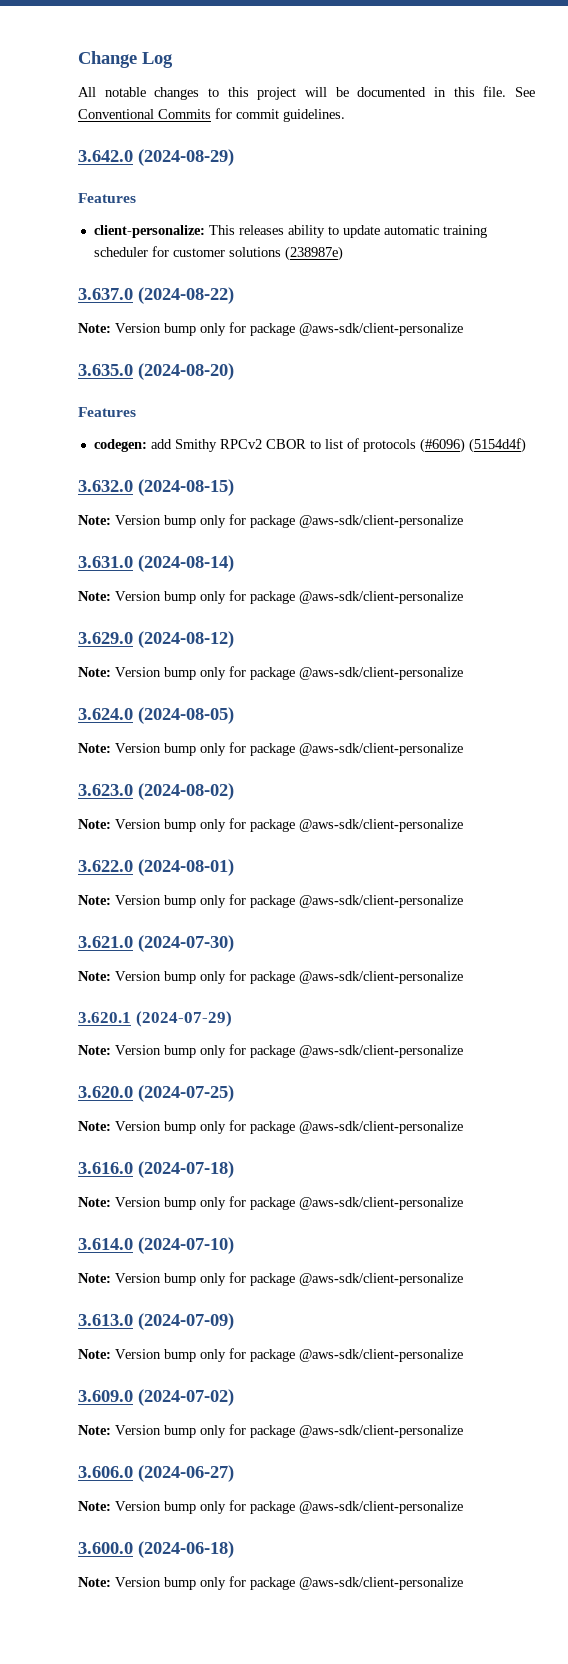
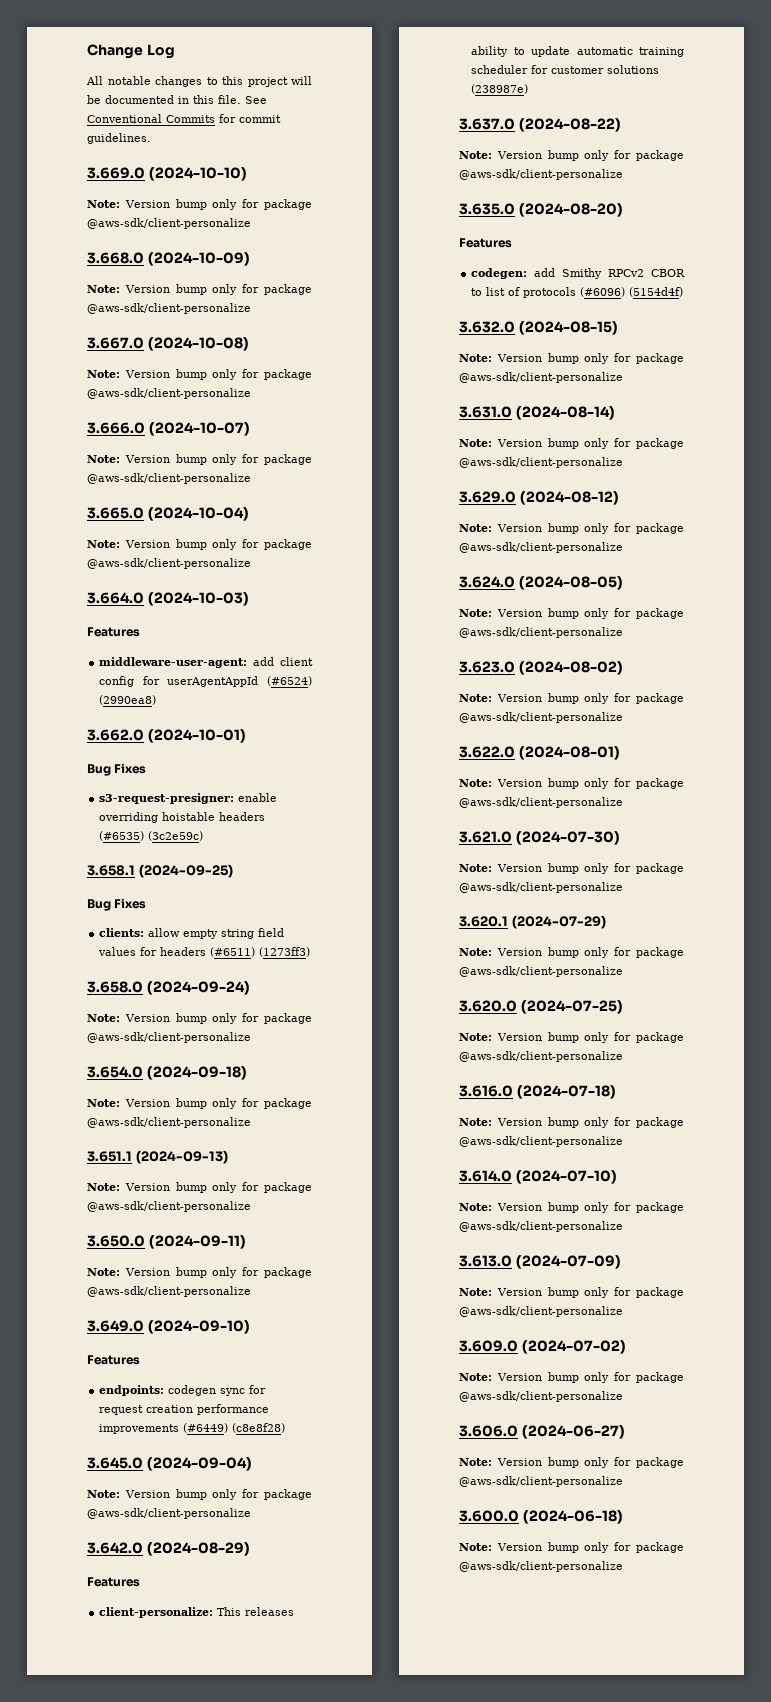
+ 3.669.0 (2024-10-10)
+ Note: Version bump only for package @aws-sdk/client-personalize
+ 3.668.0 (2024-10-09)
+ Note: Version bump only for package @aws-sdk/client-personalize
+ 3.667.0 (2024-10-08)
+ Note: Version bump only for package @aws-sdk/client-personalize
+ 3.666.0 (2024-10-07)
+ Note: Version bump only for package @aws-sdk/client-personalize
+ 3.665.0 (2024-10-04)
+ Note: Version bump only for package @aws-sdk/client-personalize
+ 3.664.0 (2024-10-03)
+ Features
+ middleware-user-agent: add client config for userAgentAppId (#6524) (2990ea8)
+ 3.662.0 (2024-10-01)
+ Bug Fixes
+ s3-request-presigner: enable overriding hoistable headers (#6535) (3c2e59c)
+ 3.658.1 (2024-09-25)
+ Bug Fixes
+ clients: allow empty string field values for headers (#6511) (1273ff3)
+ 3.658.0 (2024-09-24)
+ Note: Version bump only for package @aws-sdk/client-personalize
+ 3.654.0 (2024-09-18)
+ Note: Version bump only for package @aws-sdk/client-personalize
+ 3.651.1 (2024-09-13)
+ Note: Version bump only for package @aws-sdk/client-personalize
+ 3.650.0 (2024-09-11)
+ Note: Version bump only for package @aws-sdk/client-personalize
+ 3.649.0 (2024-09-10)
+ Features
+ endpoints: codegen sync for request creation performance improvements (#6449) (c8e8f28)
+ 3.645.0 (2024-09-04)
+ Note: Version bump only for package @aws-sdk/client-personalize

